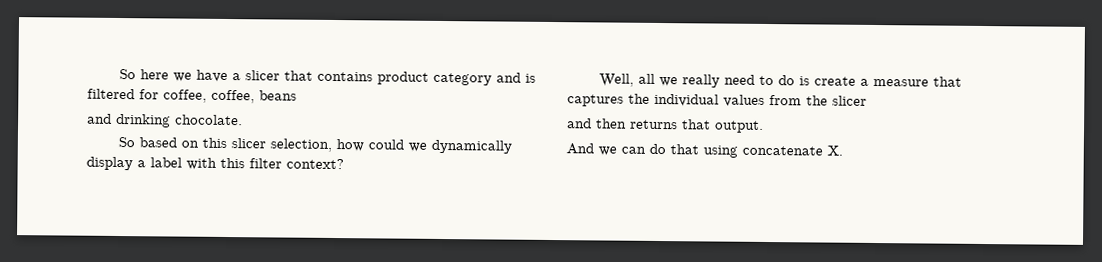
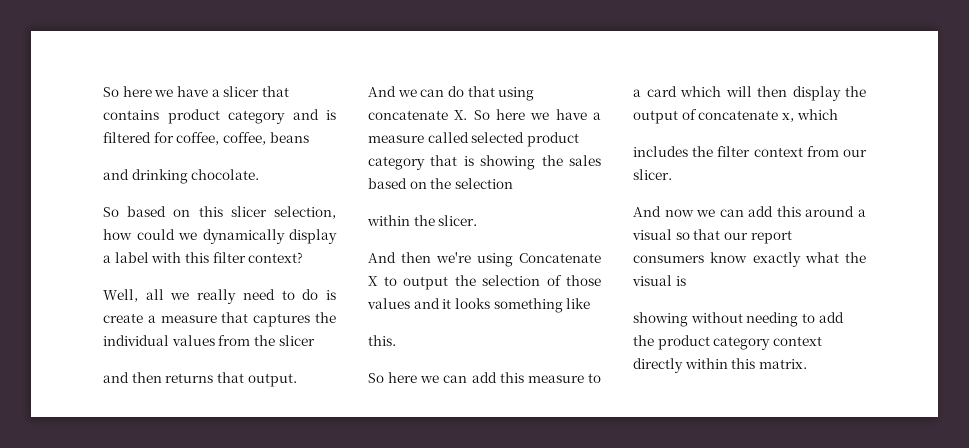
- And we can do that using concatenate X.
+ And we can do that using concatenate X. So here we have a measure called selected product category that is showing the sales based on the selection
+ within the slicer.
+ And then we're using Concatenate X to output the selection of those values and it looks something like
+ this.
+ So here we can add this measure to a card which will then display the output of concatenate x, which
+ includes the filter context from our slicer.
+ And now we can add this around a visual so that our report consumers know exactly what the visual is
+ showing without needing to add the product category context directly within this matrix.

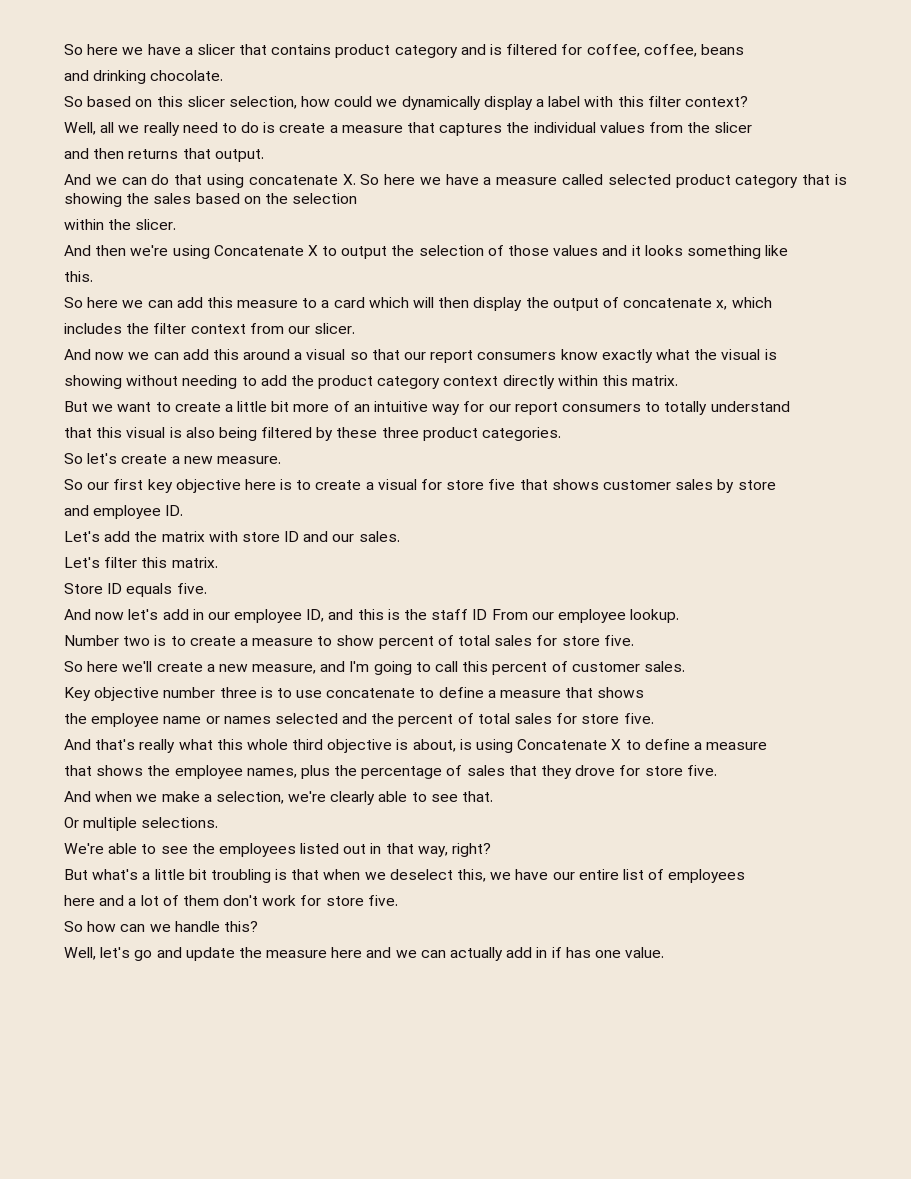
+ But we want to create a little bit more of an intuitive way for our report consumers to totally understand
+ that this visual is also being filtered by these three product categories.
+ So let's create a new measure.
+ So our first key objective here is to create a visual for store five that shows customer sales by store
+ and employee ID.
+ Let's add the matrix with store ID and our sales.
+ Let's filter this matrix.
+ Store ID equals five.
+ And now let's add in our employee ID, and this is the staff ID From our employee lookup.
+ Number two is to create a measure to show percent of total sales for store five.
+ So here we'll create a new measure, and I'm going to call this percent of customer sales.
+ Key objective number three is to use concatenate to define a measure that shows
+ the employee name or names selected and the percent of total sales for store five.
+ And that's really what this whole third objective is about, is using Concatenate X to define a measure
+ that shows the employee names, plus the percentage of sales that they drove for store five.
+ And when we make a selection, we're clearly able to see that.
+ Or multiple selections.
+ We're able to see the employees listed out in that way, right?
+ But what's a little bit troubling is that when we deselect this, we have our entire list of employees
+ here and a lot of them don't work for store five.
+ So how can we handle this?
+ Well, let's go and update the measure here and we can actually add in if has one value.

